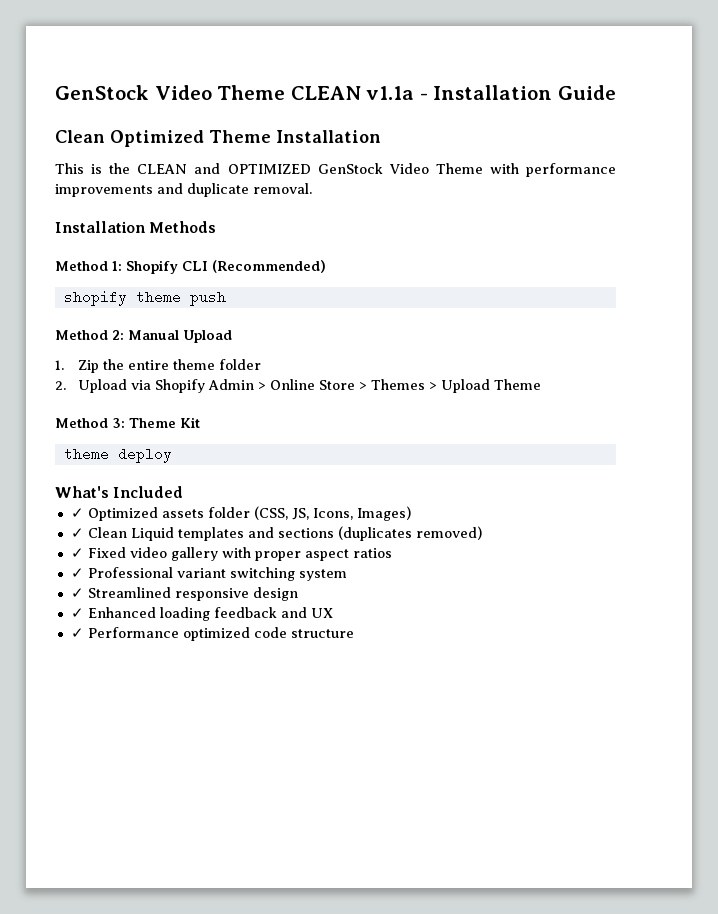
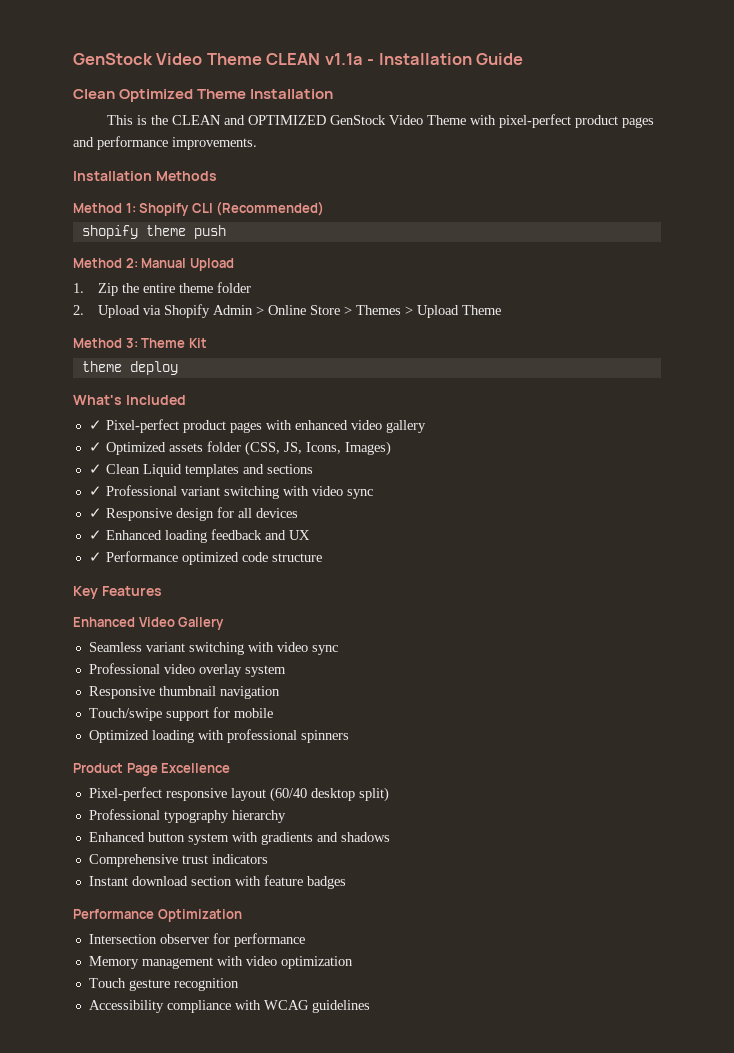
- This is the CLEAN and OPTIMIZED GenStock Video Theme with performance improvements and duplicate removal.
+ This is the CLEAN and OPTIMIZED GenStock Video Theme with pixel-perfect product pages and performance improvements.
+ ✓ Pixel-perfect product pages with enhanced video gallery
- ✓ Clean Liquid templates and sections (duplicates removed)
- ✓ Fixed video gallery with proper aspect ratios
+ ✓ Clean Liquid templates and sections
- ✓ Professional variant switching system
- ✓ Streamlined responsive design
+ ✓ Professional variant switching with video sync
+ ✓ Responsive design for all devices
+ Key Features
+ Enhanced Video Gallery
+ Seamless variant switching with video sync
+ Professional video overlay system
+ Responsive thumbnail navigation
+ Touch/swipe support for mobile
+ Optimized loading with professional spinners
+ Product Page Excellence
+ Pixel-perfect responsive layout (60/40 desktop split)
+ Professional typography hierarchy
+ Enhanced button system with gradients and shadows
+ Comprehensive trust indicators
+ Instant download section with feature badges
+ Performance Optimization
+ Intersection observer for performance
+ Memory management with video optimization
+ Touch gesture recognition
+ Accessibility compliance with WCAG guidelines

